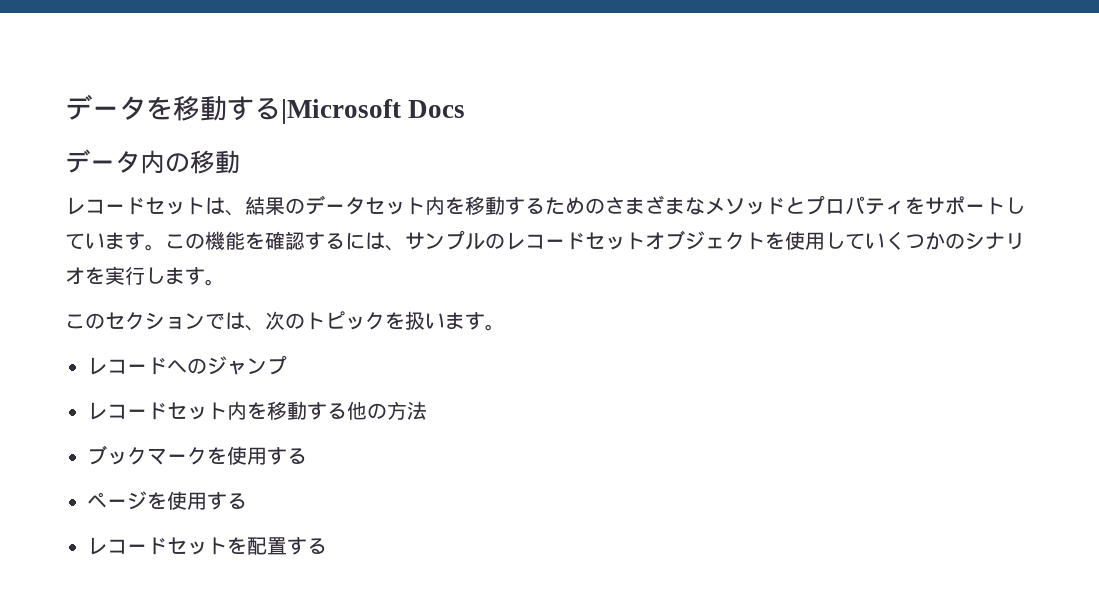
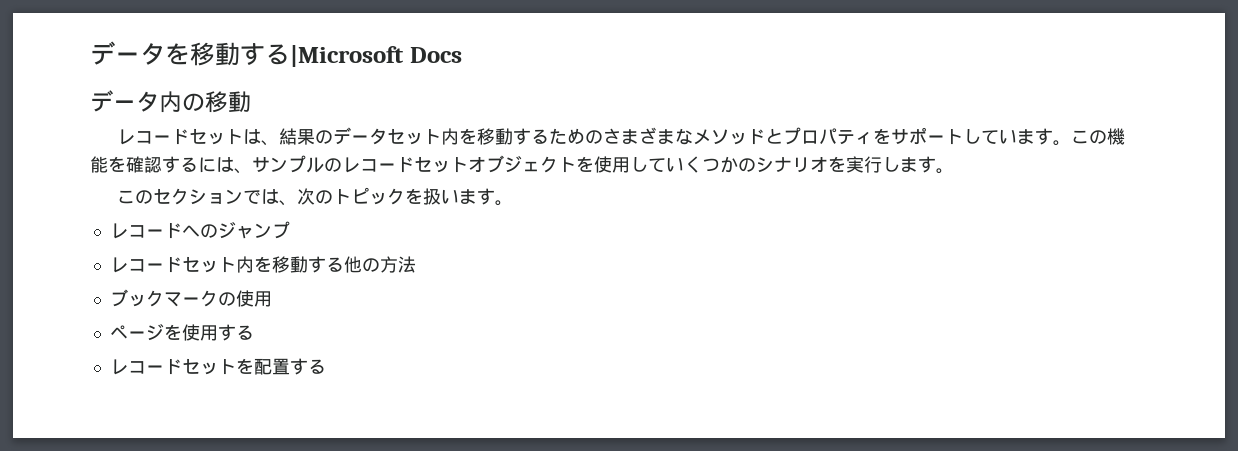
- ブックマークを使用する
+ ブックマークの使用

